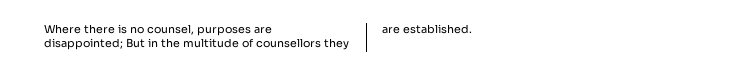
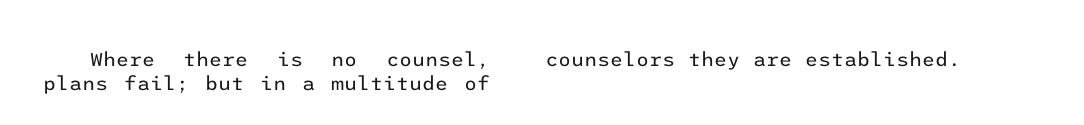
- Where there is no counsel, purposes are disappointed; But in the multitude of counsellors they are established.
+ Where there is no counsel, plans fail; but in a multitude of counselors they are established.

